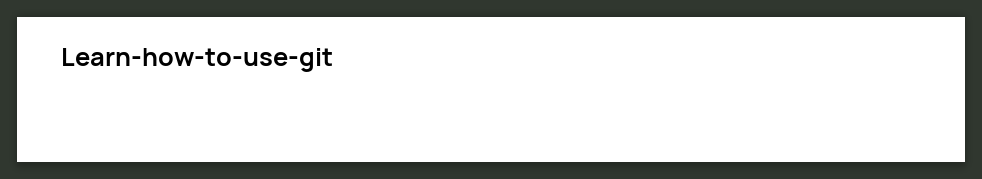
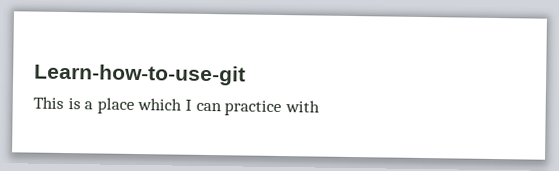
+ This is a place which I can practice with

